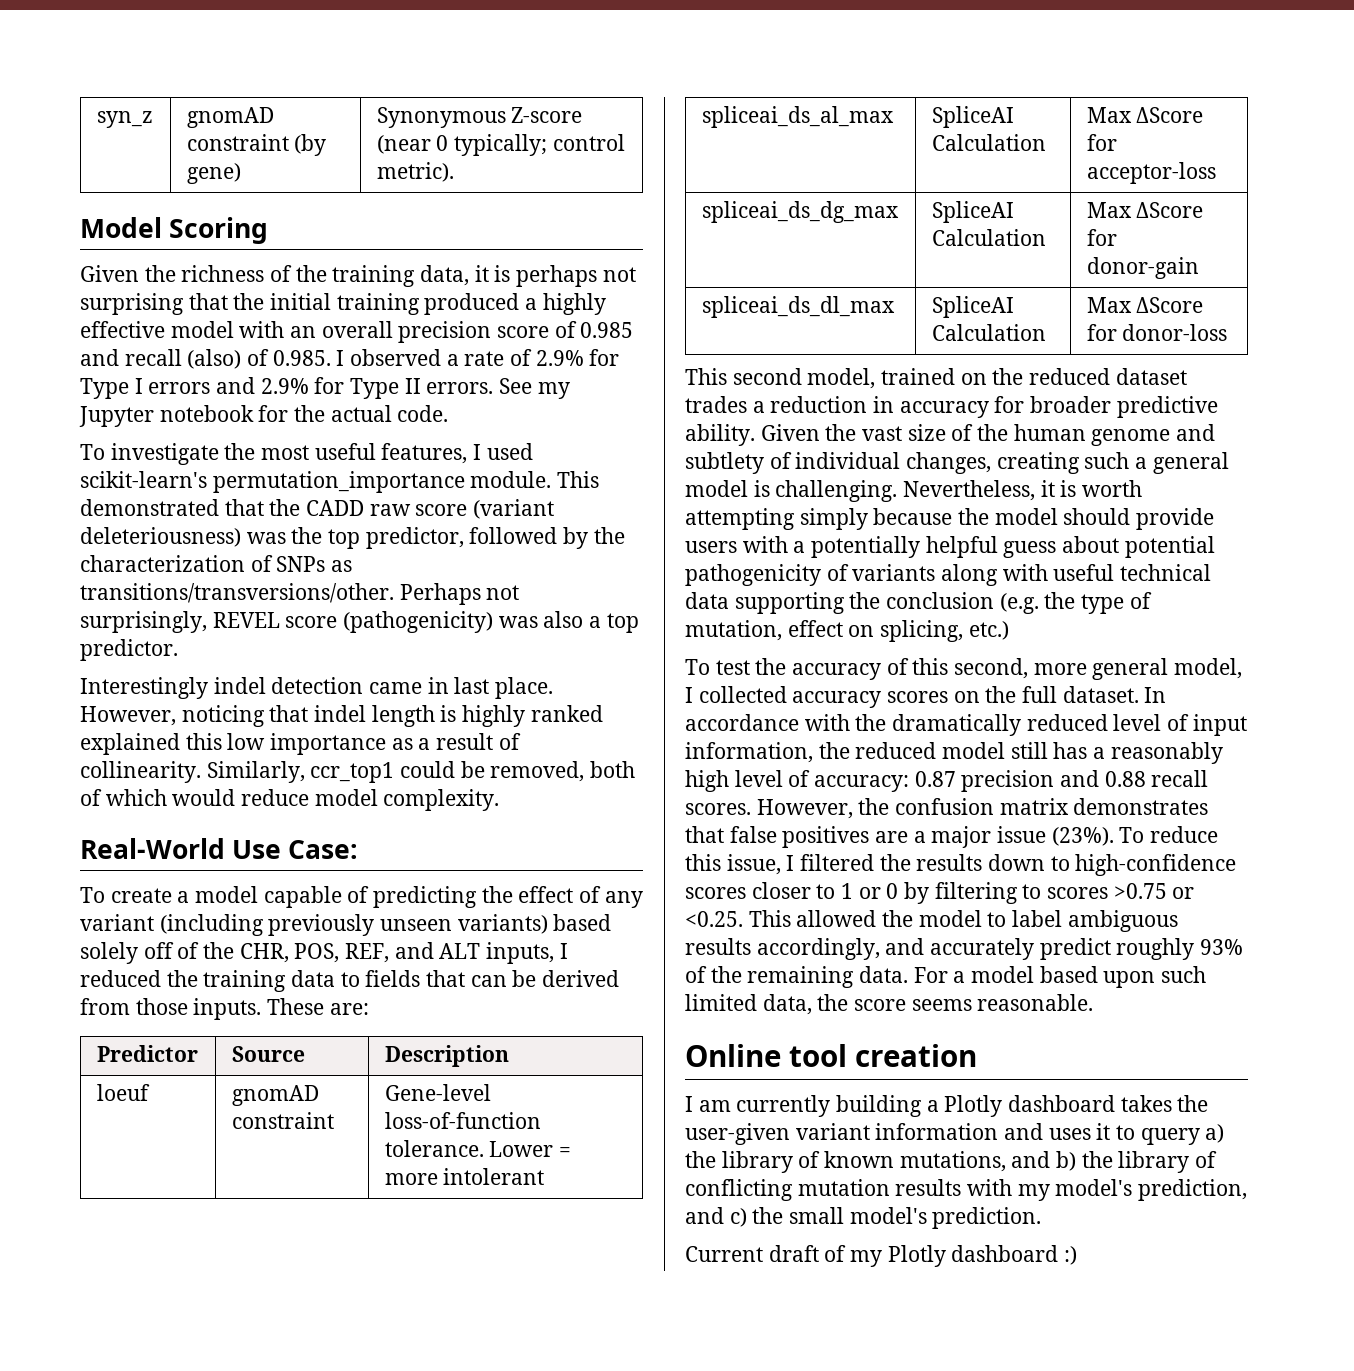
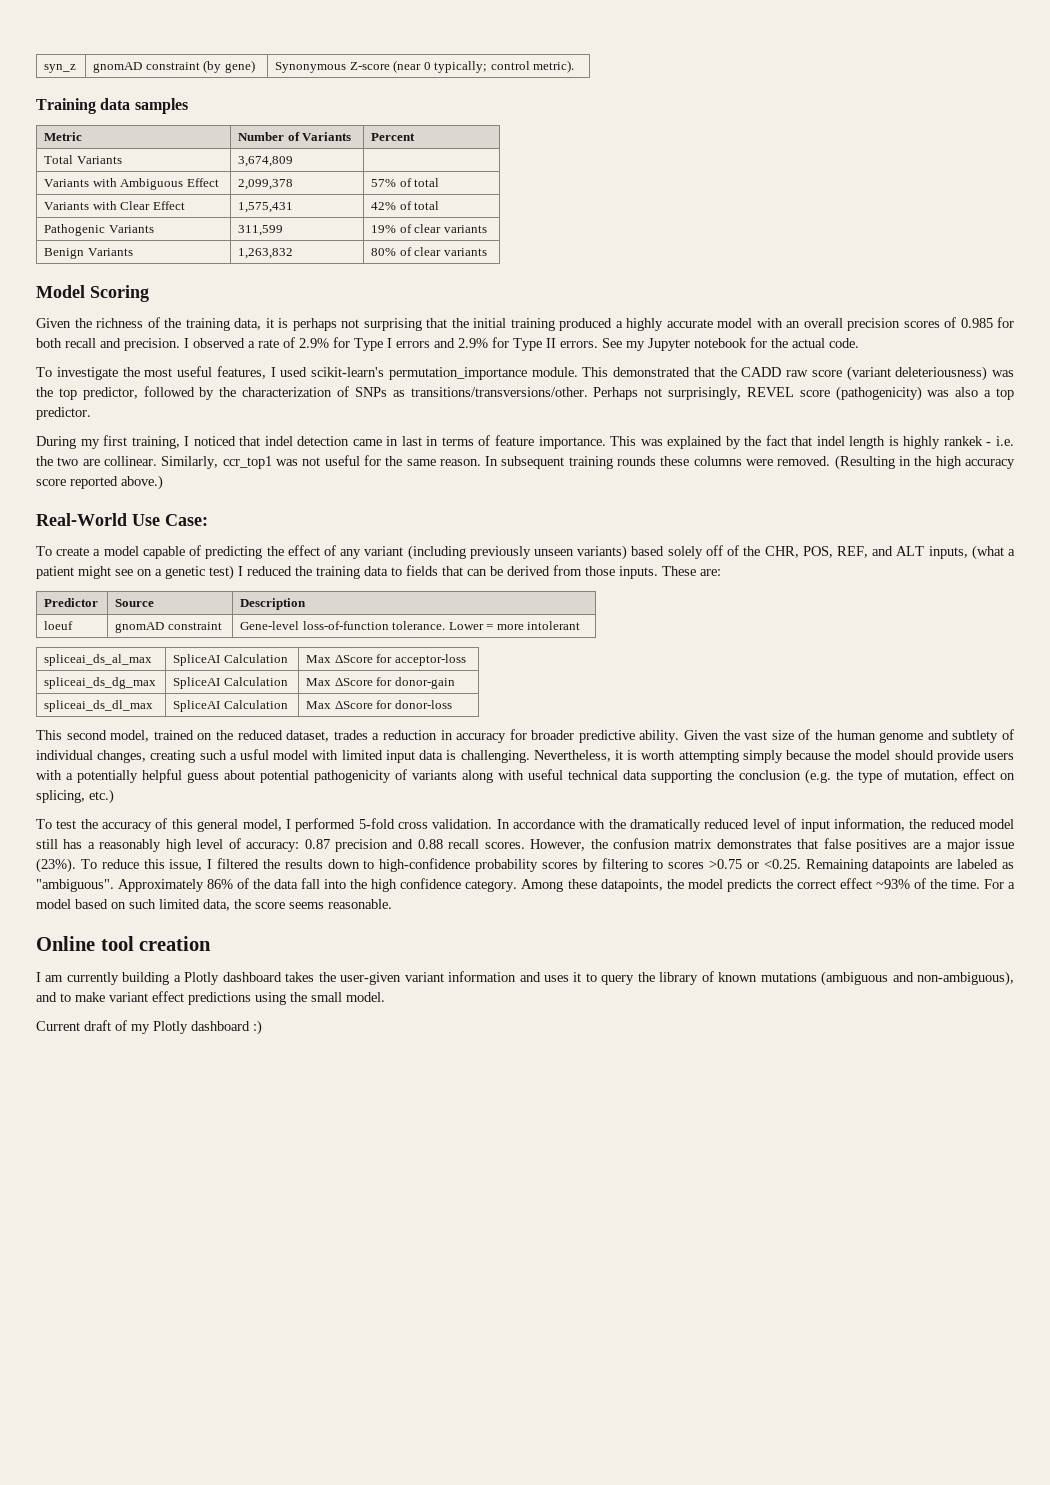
+ Training data samples
+ Metric | Number of Variants | Percent
+ Total Variants | 3,674,809 |
+ Variants with Ambiguous Effect | 2,099,378 | 57% of total
+ Variants with Clear Effect | 1,575,431 | 42% of total
+ Pathogenic Variants | 311,599 | 19% of clear variants
+ Benign Variants | 1,263,832 | 80% of clear variants
- Given the richness of the training data, it is perhaps not surprising that the initial training produced a highly effective model with an overall precision score of 0.985 and recall (also) of 0.985. I observed a rate of 2.9% for Type I errors and 2.9% for Type II errors.
+ Given the richness of the training data, it is perhaps not surprising that the initial training produced a highly accurate model with an overall precision scores of 0.985 for both recall and precision. I observed a rate of 2.9% for Type I errors and 2.9% for Type II errors.
- Interestingly indel detection came in last place. However, noticing that indel length is highly ranked explained this low importance as a result of collinearity. Similarly, ccr_top1 could be removed, both of which would reduce model complexity.
+ During my first training, I noticed that indel detection came in last in terms of feature importance. This was explained by the fact that indel length is highly rankek - i.e. the two are collinear. Similarly, ccr_top1 was not useful for the same reason. In subsequent training rounds these columns were removed. (Resulting in the high accuracy score reported above.)
- To create a model capable of predicting the effect of any variant (including previously unseen variants) based solely off of the CHR, POS, REF, and ALT inputs, I reduced the training data to fields that can be derived from those inputs.
+ To create a model capable of predicting the effect of any variant (including previously unseen variants) based solely off of the CHR, POS, REF, and ALT inputs, (what a patient might see on a genetic test) I reduced the training data to fields that can be derived from those inputs.
- This second model, trained on the reduced dataset trades a reduction in accuracy for broader predictive ability.
+ This second model, trained on the reduced dataset, trades a reduction in accuracy for broader predictive ability.
- Given the vast size of the human genome and subtlety of individual changes, creating such a general model is challenging.
+ Given the vast size of the human genome and subtlety of individual changes, creating such a usful model with limited input data is challenging.
- To test the accuracy of this second, more general model, I collected accuracy scores on the full dataset.
+ To test the accuracy of this general model, I performed 5-fold cross validation.
- To reduce this issue, I filtered the results down to high-confidence scores closer to 1 or 0 by filtering to scores >0.75 or <0.25. This allowed the model to label ambiguous results accordingly, and accurately predict roughly 93% of the remaining data.
+ To reduce this issue, I filtered the results down to high-confidence probability scores by filtering to scores >0.75 or <0.25. Remaining datapoints are labeled as "ambiguous". Approximately 86% of the data fall into the high confidence category. Among these datapoints, the model predicts the correct effect ~93% of the time.
- For a model based upon such limited data, the score seems reasonable.
+ For a model based on such limited data, the score seems reasonable.
- I am currently building a Plotly dashboard takes the user-given variant information and uses it to query a) the library of known mutations, and b) the library of conflicting mutation results with my model's prediction, and c) the small model's prediction.
+ I am currently building a Plotly dashboard takes the user-given variant information and uses it to query the library of known mutations (ambiguous and non-ambiguous), and to make variant effect predictions using the small model.

